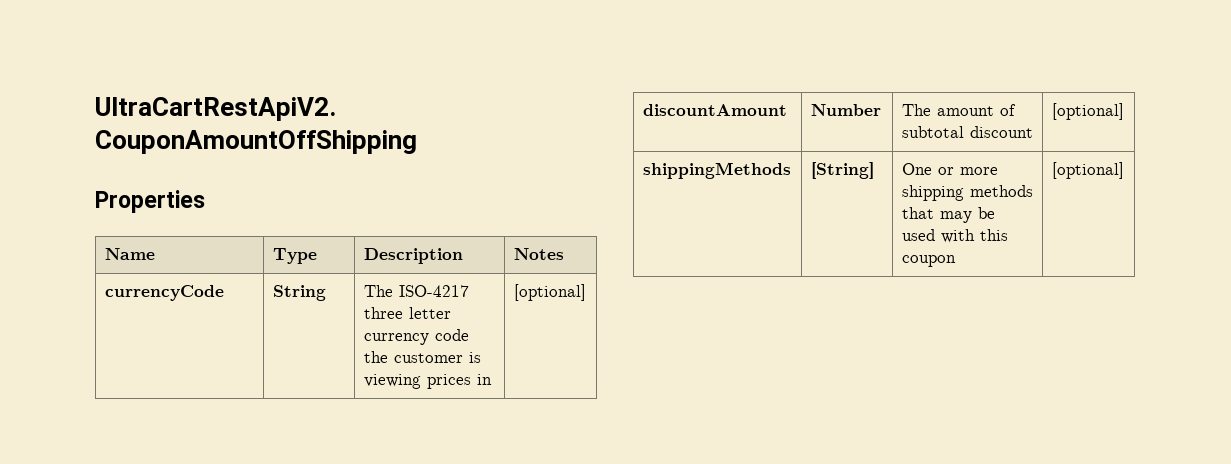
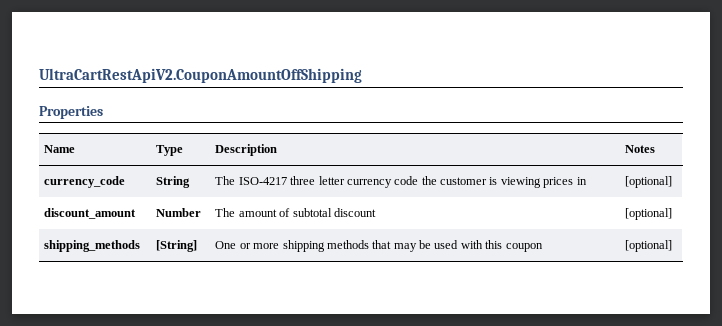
- currencyCode | String | The ISO-4217 three letter currency code the customer is viewing prices in | [optional]
+ currency_code | String | The ISO-4217 three letter currency code the customer is viewing prices in | [optional]
- discountAmount | Number | The amount of subtotal discount | [optional]
+ discount_amount | Number | The amount of subtotal discount | [optional]
- shippingMethods | [String] | One or more shipping methods that may be used with this coupon | [optional]
+ shipping_methods | [String] | One or more shipping methods that may be used with this coupon | [optional]

